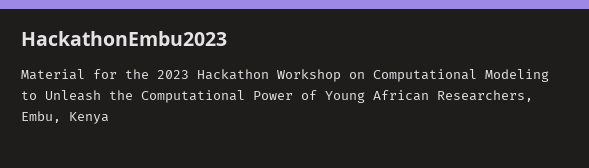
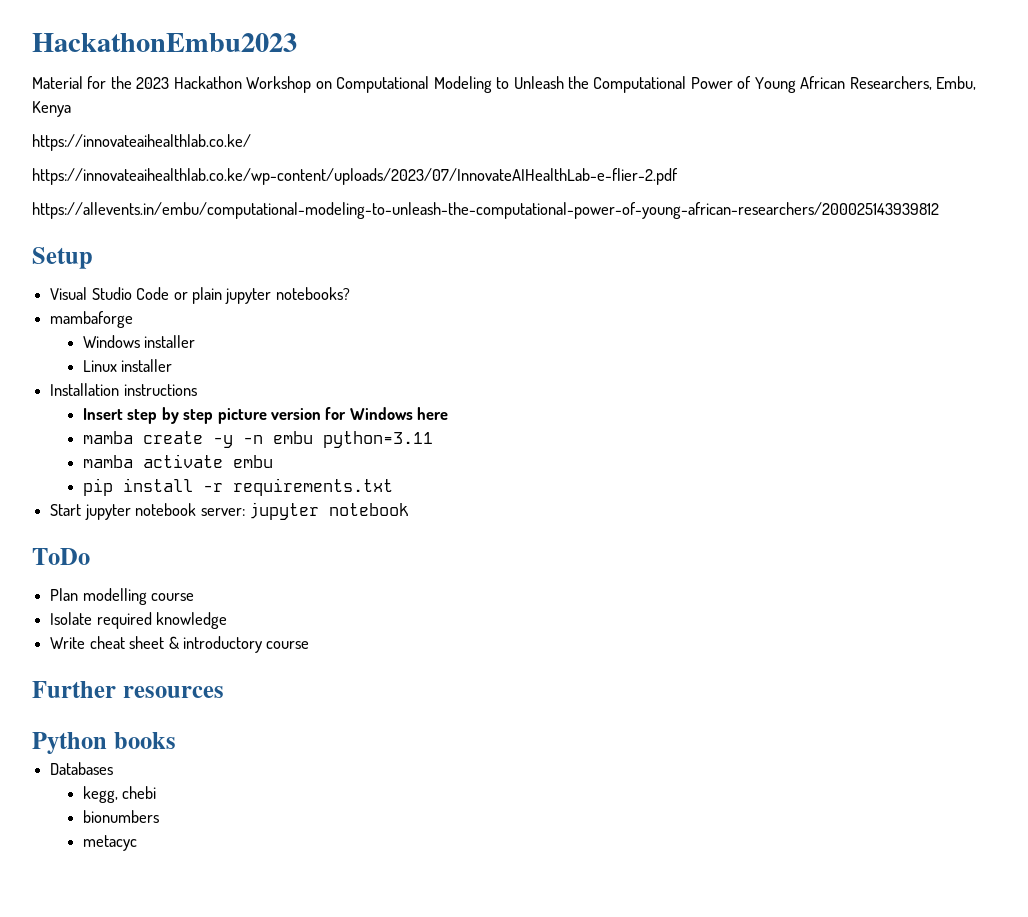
+ https://innovateaihealthlab.co.ke/
+ https://innovateaihealthlab.co.ke/wp-content/uploads/2023/07/InnovateAIHealthLab-e-flier-2.pdf
+ https://allevents.in/embu/computational-modeling-to-unleash-the-computational-power-of-young-african-researchers/200025143939812
+ Setup
+ Visual Studio Code or plain jupyter notebooks?
+ mambaforge
+ Windows installer
+ Linux installer
+ Installation instructions
+ Insert step by step picture version for Windows here
+ mamba create -y -n embu python=3.11
+ mamba activate embu
+ pip install -r requirements.txt
+ Start jupyter notebook server: jupyter notebook
+ ToDo
+ Plan modelling course
+ Isolate required knowledge
+ Write cheat sheet & introductory course
+ Further resources
+ Python books
+ Databases
+ kegg, chebi
+ bionumbers
+ metacyc

